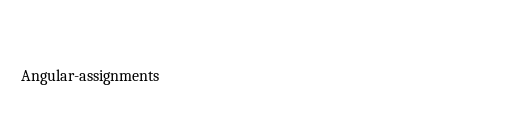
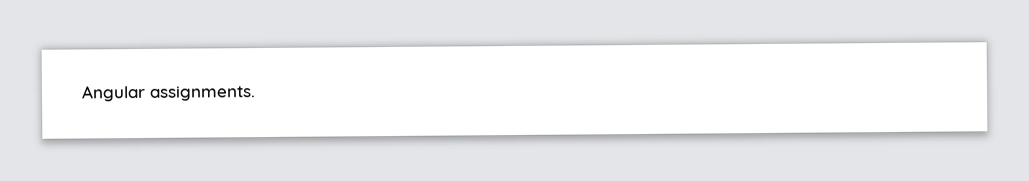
- Angular-assignments
+ Angular assignments.

